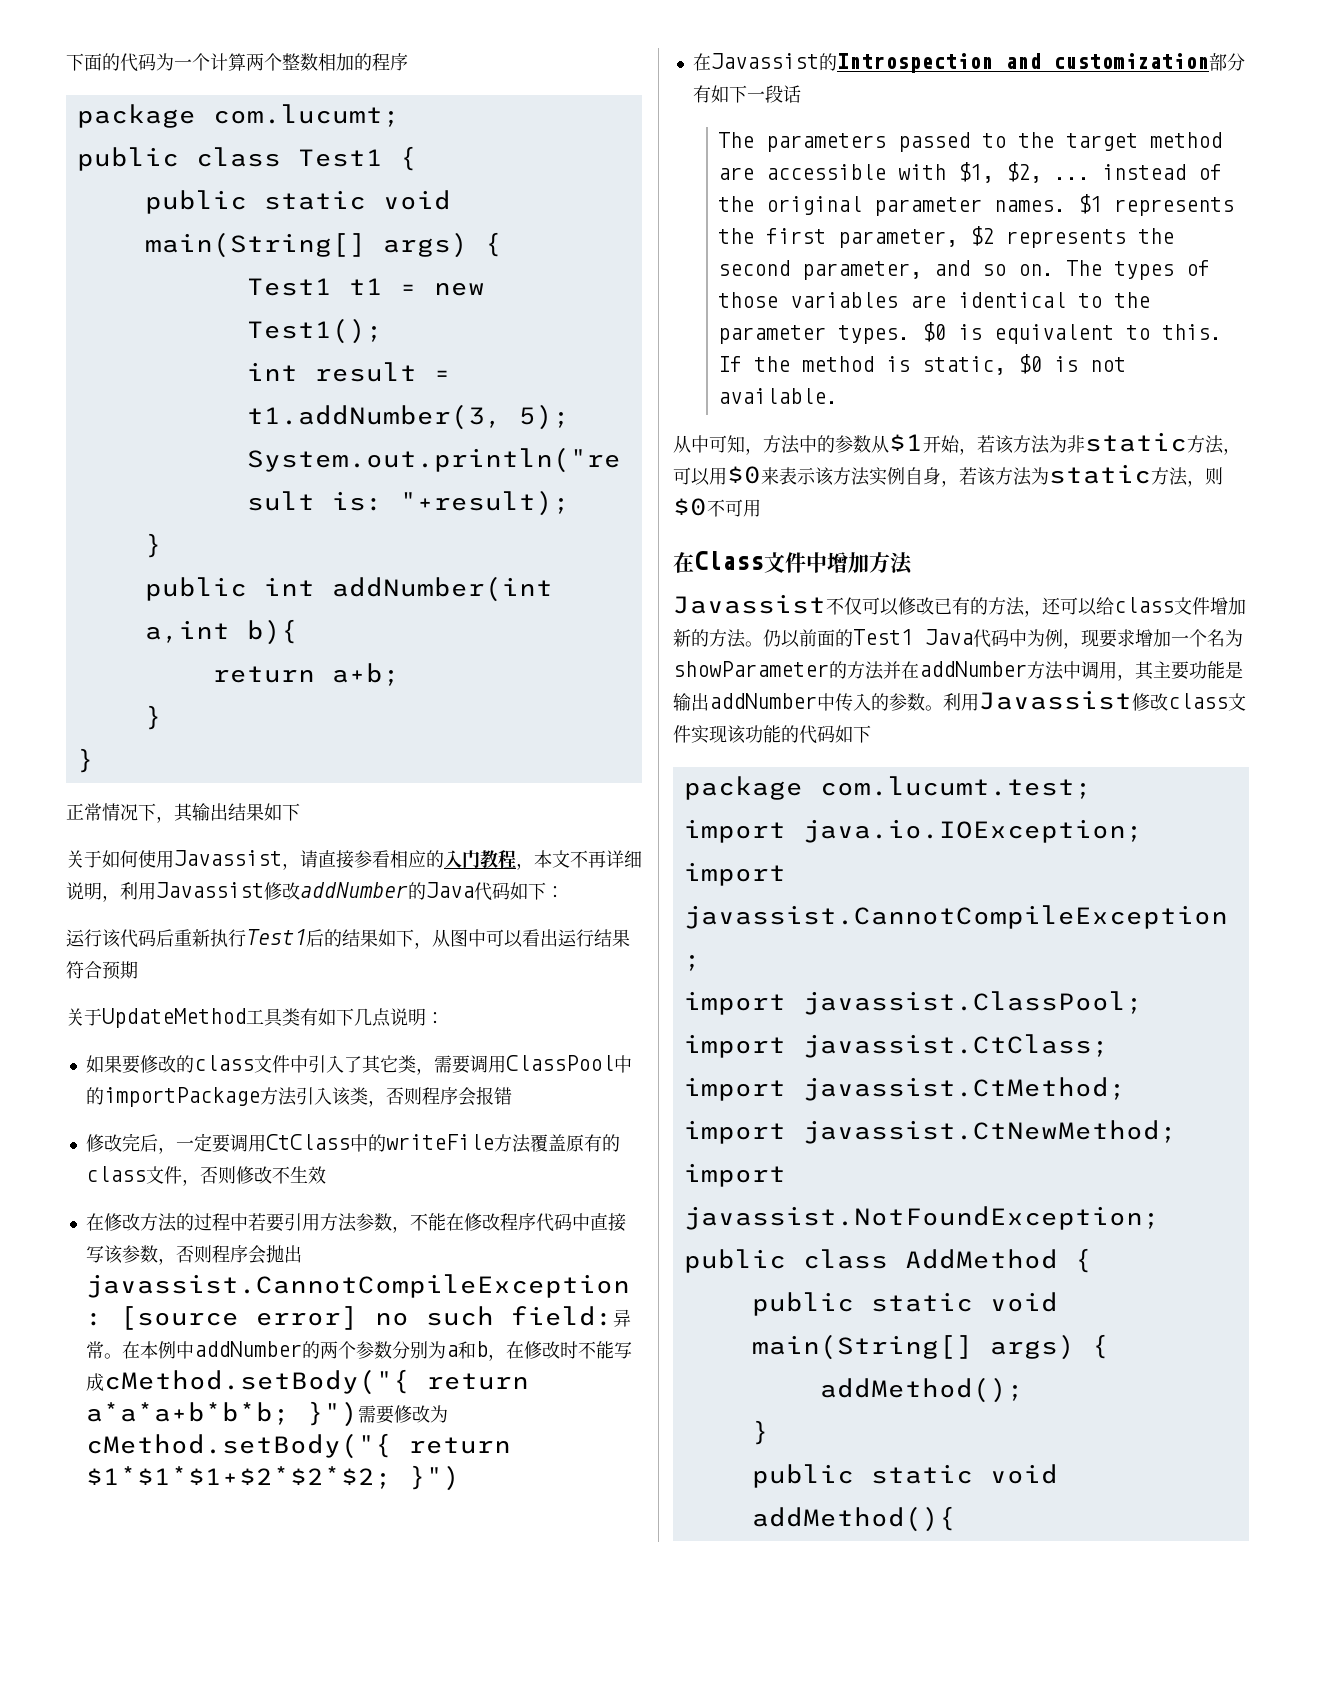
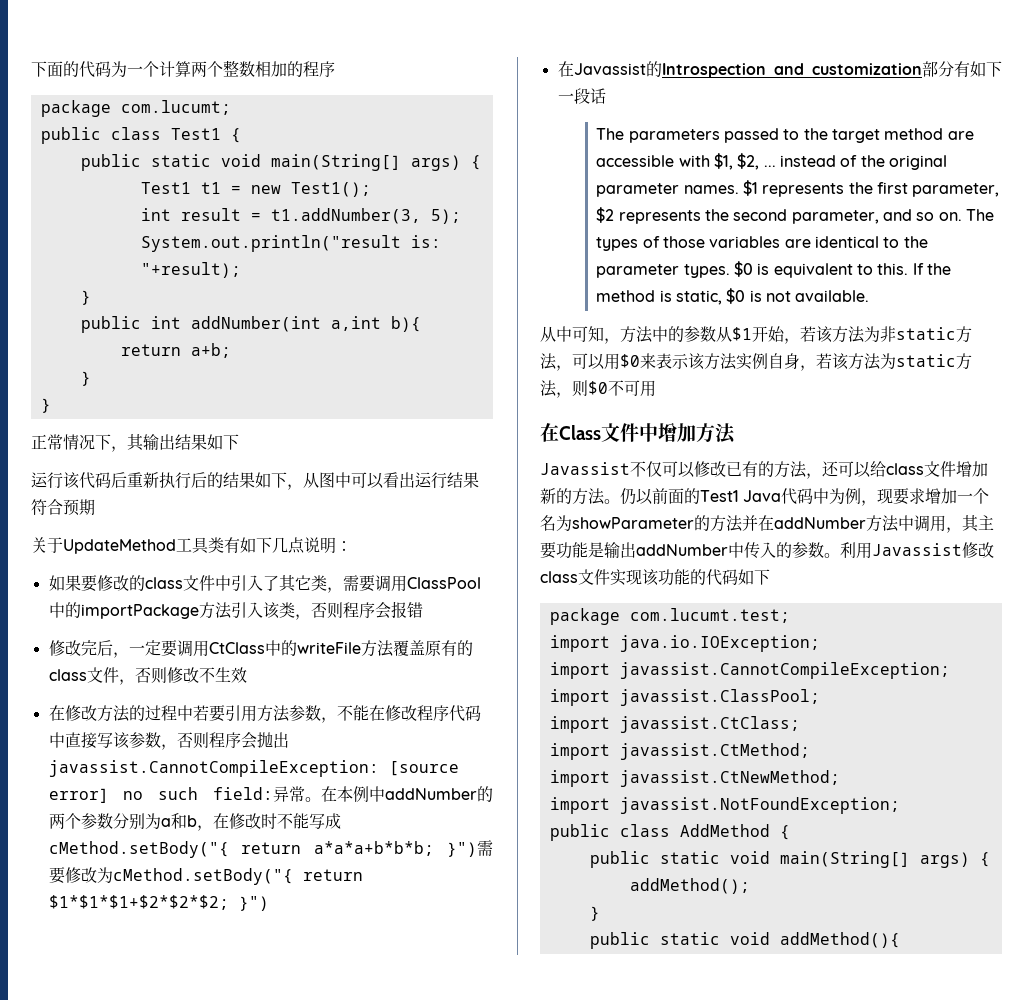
- 关于如何使用Javassist，请直接参看相应的入门教程，本文不再详细说明，利用Javassist修改addNumber的Java代码如下：
- 运行该代码后重新执行Test1后的结果如下，从图中可以看出运行结果符合预期
+ 运行该代码后重新执行后的结果如下，从图中可以看出运行结果符合预期

